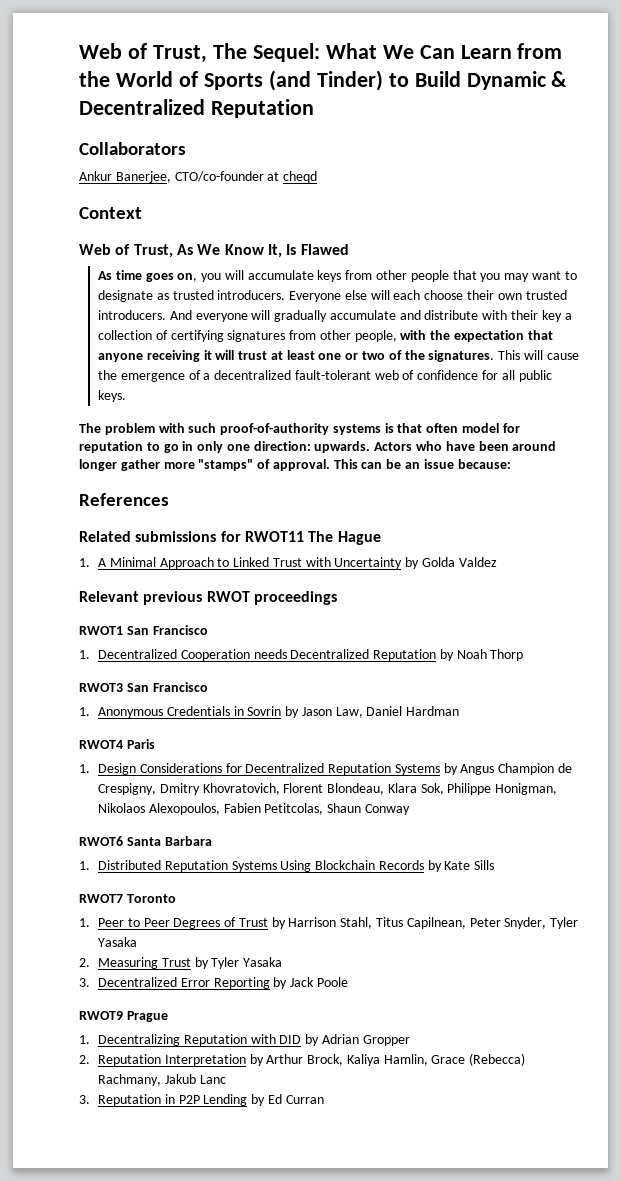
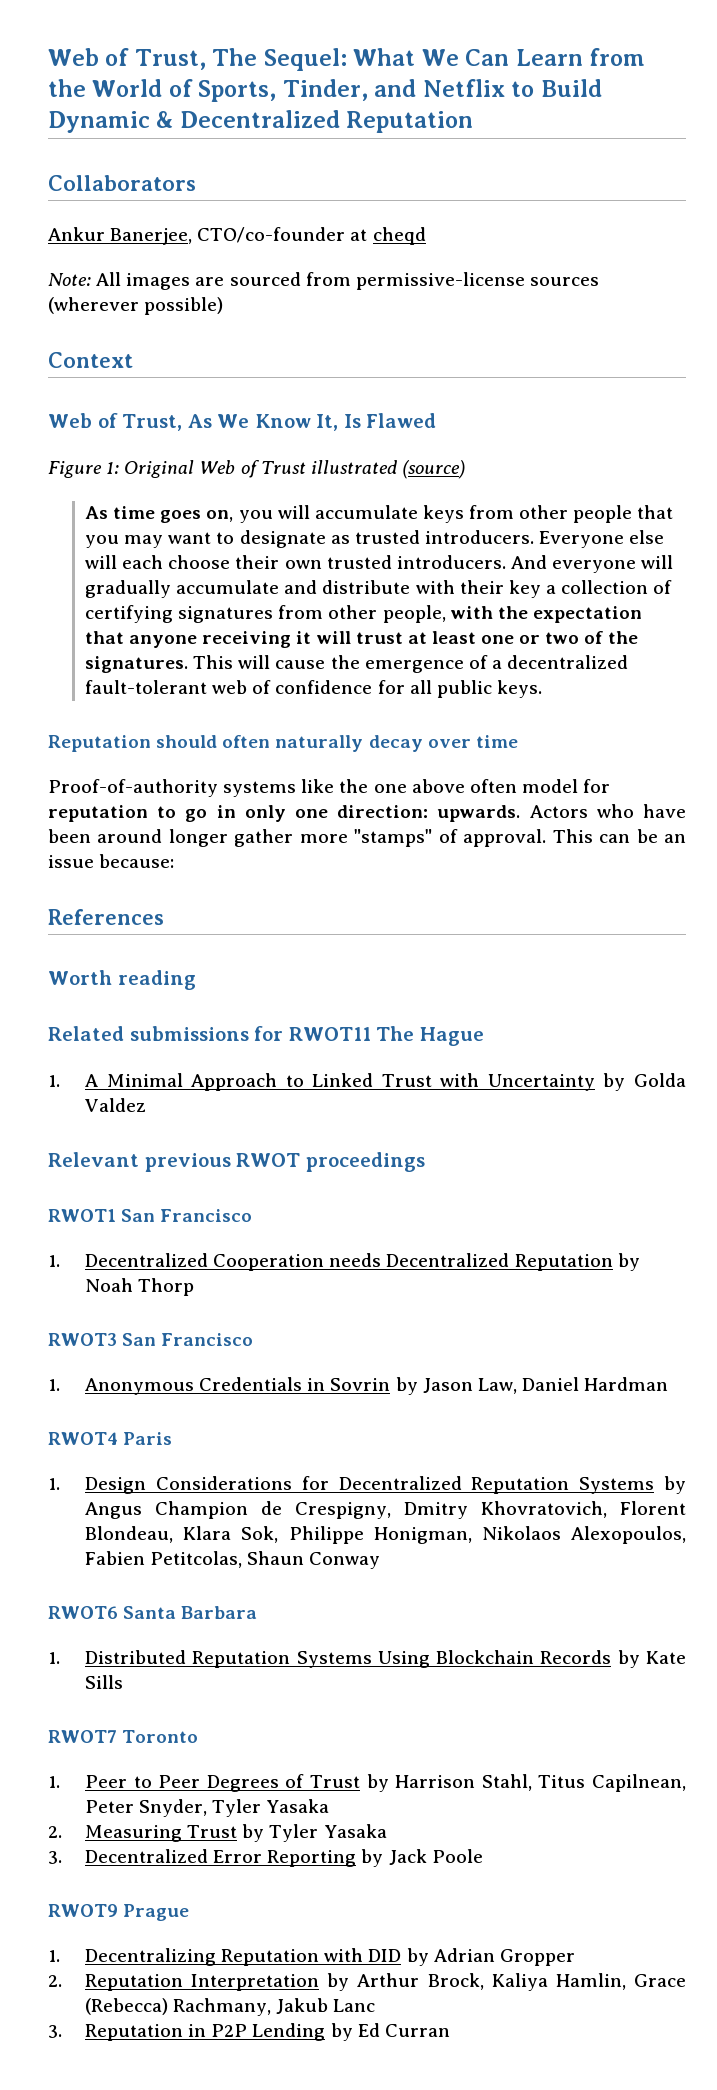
- Web of Trust, The Sequel: What We Can Learn from the World of Sports (and Tinder) to Build Dynamic & Decentralized Reputation
+ Web of Trust, The Sequel: What We Can Learn from the World of Sports, Tinder, and Netflix to Build Dynamic & Decentralized Reputation
+ Note: All images are sourced from permissive-license sources (wherever possible)
+ Figure 1: Original Web of Trust illustrated (source)
- The problem with such proof-of-authority systems is that often model for reputation to go in only one direction: upwards.
+ Reputation should often naturally decay over time
+ Proof-of-authority systems like the one above often model for reputation to go in only one direction: upwards.
+ Worth reading

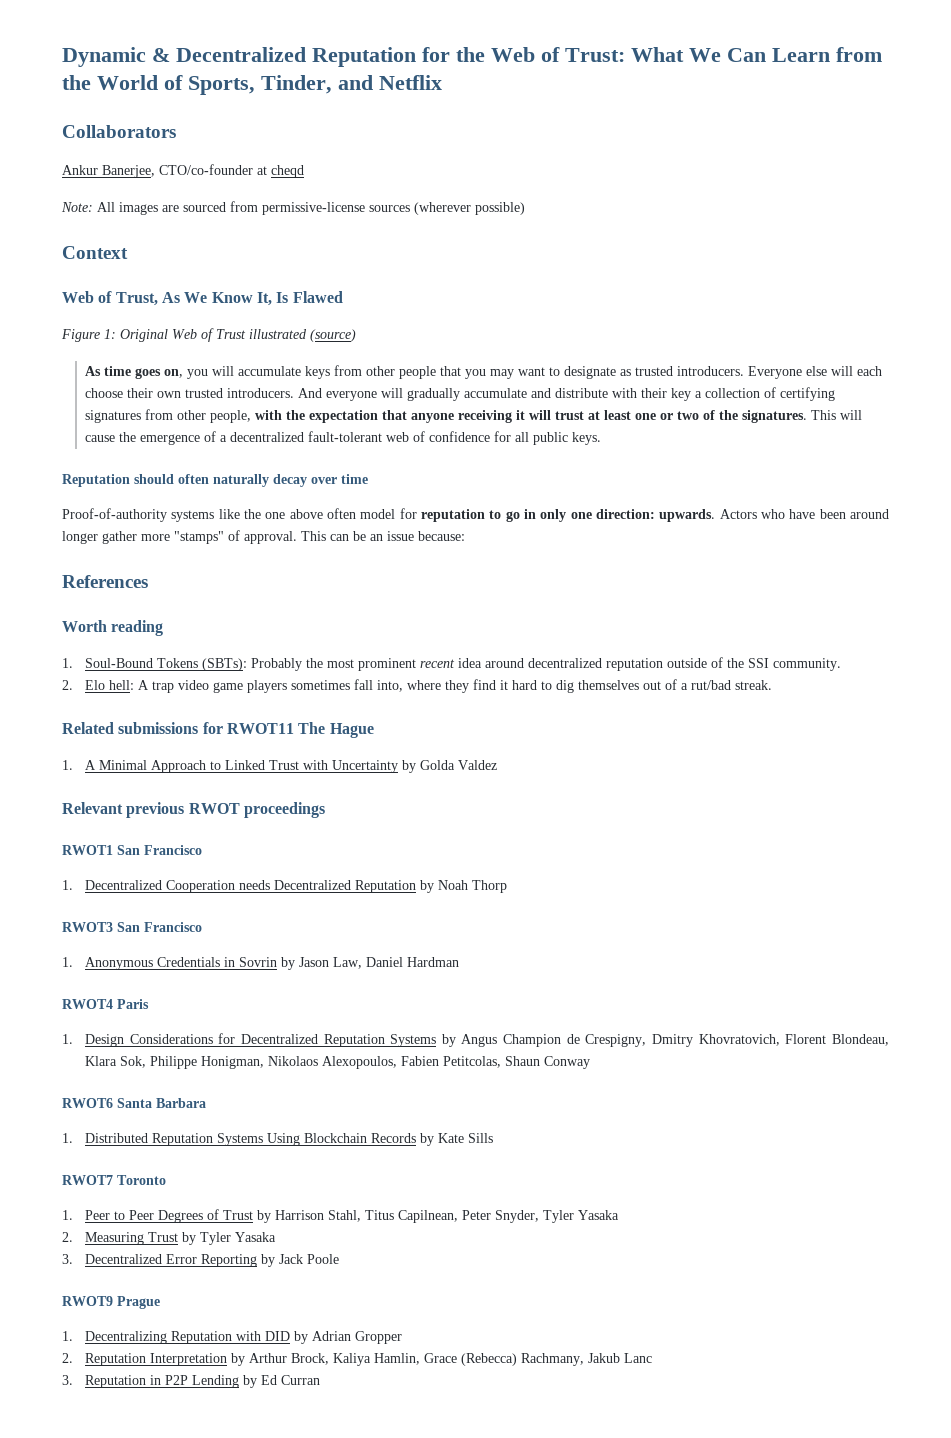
- Web of Trust, The Sequel: What We Can Learn from the World of Sports, Tinder, and Netflix to Build Dynamic & Decentralized Reputation
+ Dynamic & Decentralized Reputation for the Web of Trust: What We Can Learn from the World of Sports, Tinder, and Netflix
+ 1. Soul-Bound Tokens (SBTs): Probably the most prominent recent idea around decentralized reputation outside of the SSI community.
+ 2. Elo hell: A trap video game players sometimes fall into, where they find it hard to dig themselves out of a rut/bad streak.

